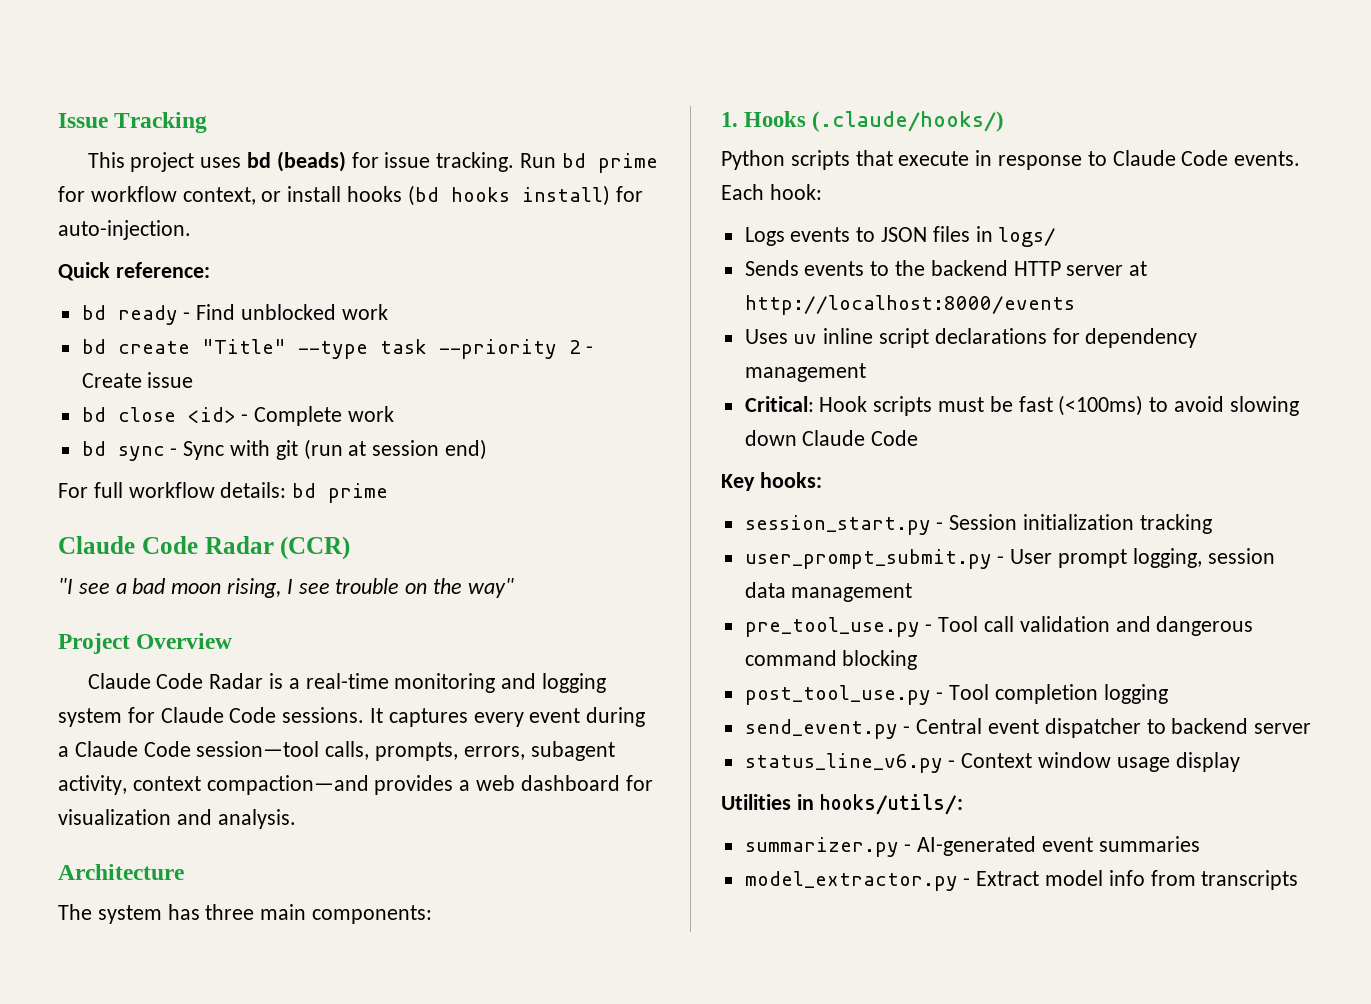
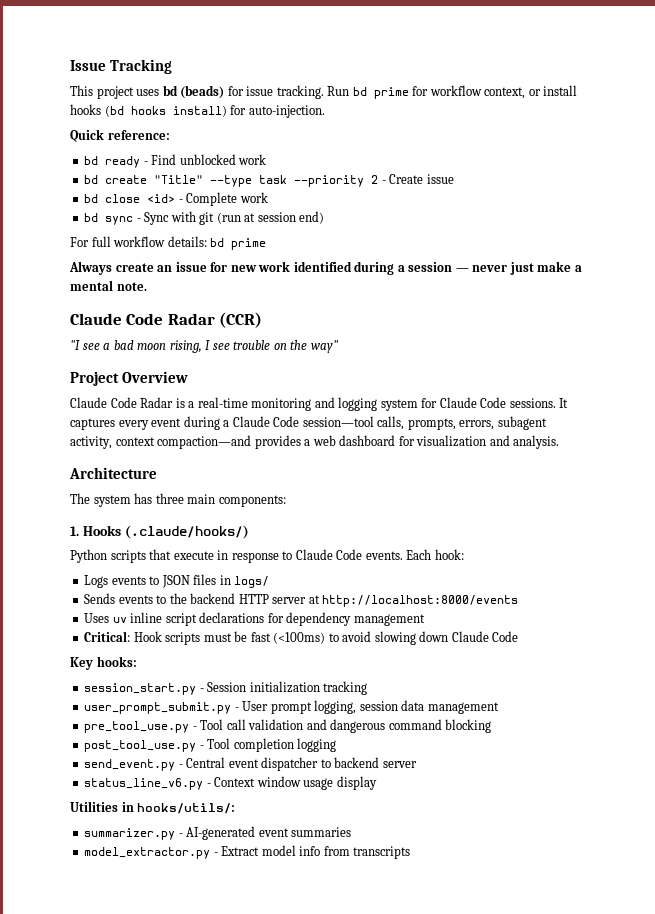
+ Always create an issue for new work identified during a session — never just make a mental note.

